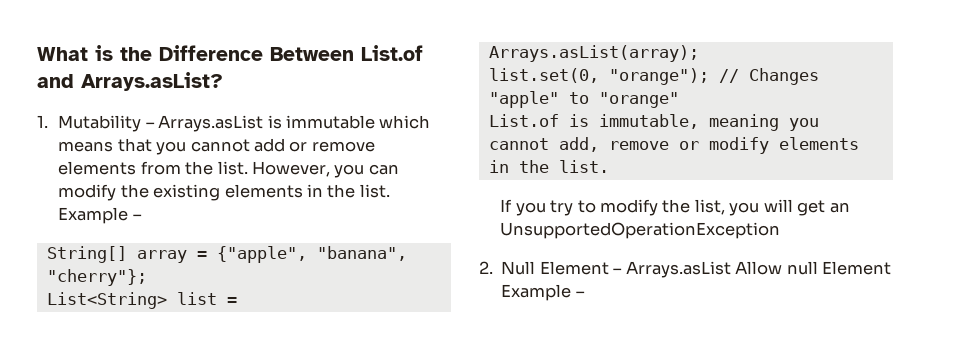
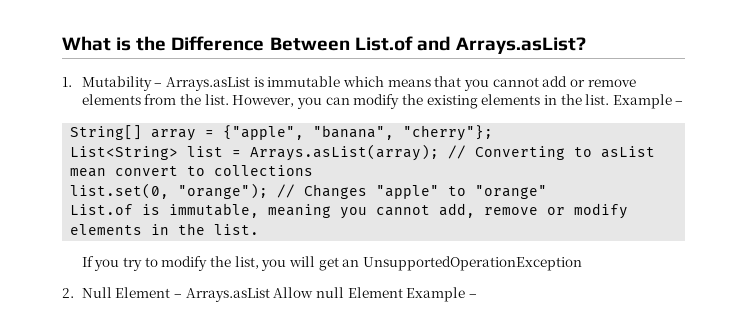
- List<String> list = Arrays.asList(array);
+ List<String> list = Arrays.asList(array); // Converting to asList mean convert to collections

